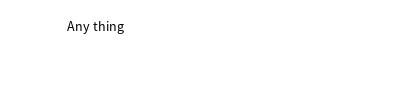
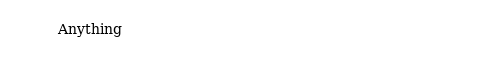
- Any thing
+ Anything

